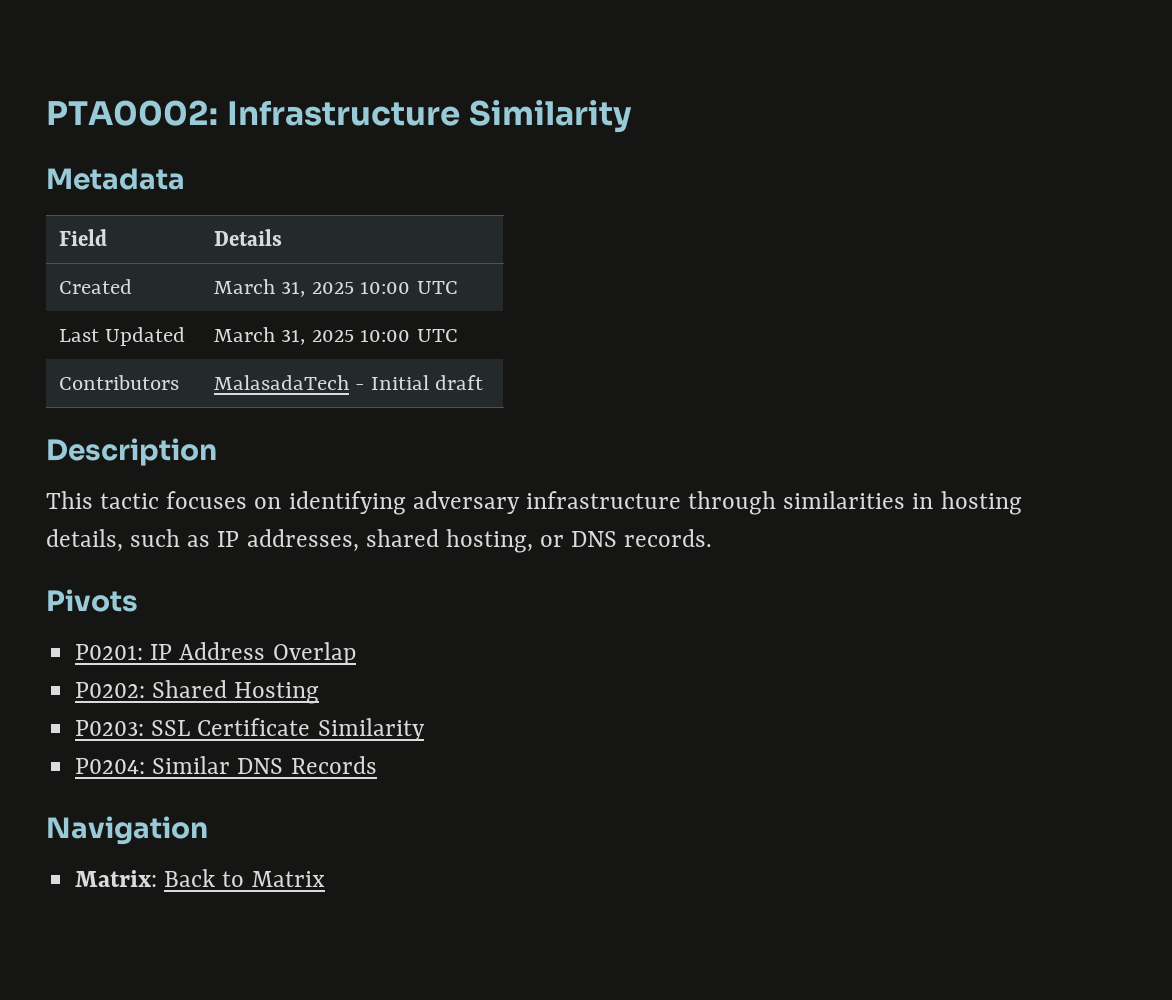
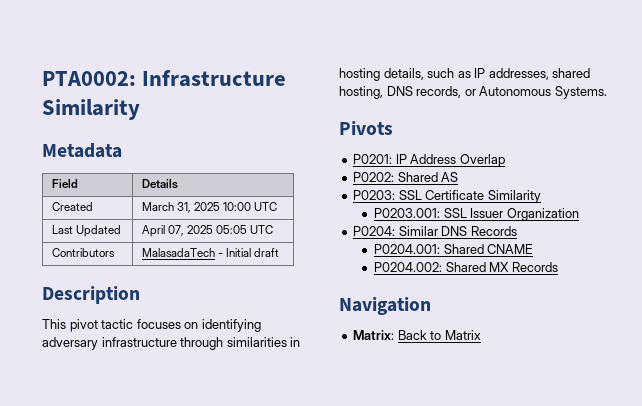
- Last Updated | March 31, 2025 10:00 UTC
+ Last Updated | April 07, 2025 05:05 UTC
- This tactic focuses on identifying adversary infrastructure through similarities in hosting details, such as IP addresses, shared hosting, or DNS records.
+ This pivot tactic focuses on identifying adversary infrastructure through similarities in hosting details, such as IP addresses, shared hosting, DNS records, or Autonomous Systems.
- P0202: Shared Hosting
+ P0202: Shared AS
+ P0203.001: SSL Issuer Organization
+ P0204.001: Shared CNAME
+ P0204.002: Shared MX Records

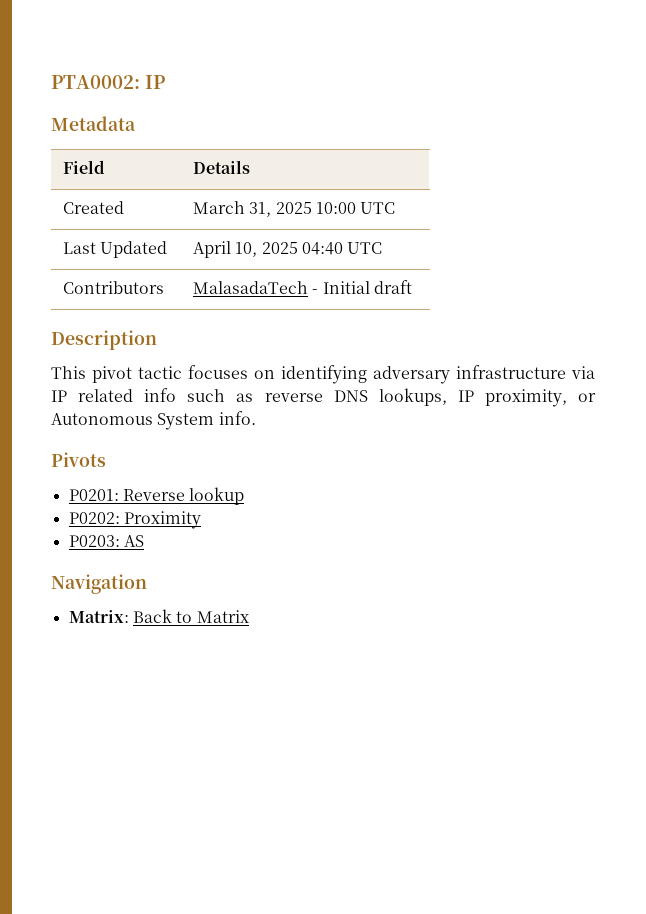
- PTA0002: Infrastructure Similarity
+ PTA0002: IP
- Last Updated | April 07, 2025 05:05 UTC
+ Last Updated | April 10, 2025 04:40 UTC
- This pivot tactic focuses on identifying adversary infrastructure through similarities in hosting details, such as IP addresses, shared hosting, DNS records, or Autonomous Systems.
+ This pivot tactic focuses on identifying adversary infrastructure via IP related info such as reverse DNS lookups, IP proximity, or Autonomous System info.
- P0201: IP Address Overlap
+ P0201: Reverse lookup
- P0202: Shared AS
+ P0202: Proximity
- P0203: SSL Certificate Similarity
- P0203.001: SSL Issuer Organization
- P0204: Similar DNS Records
- P0204.001: Shared CNAME
- P0204.002: Shared MX Records
+ P0203: AS

